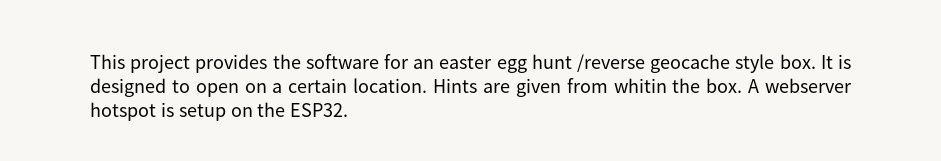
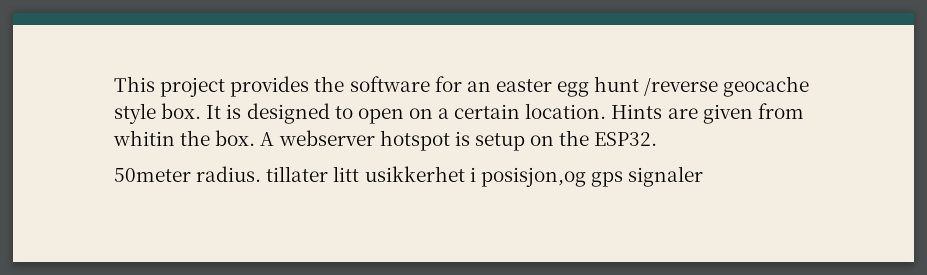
+ 50meter radius. tillater litt usikkerhet i posisjon,og gps signaler

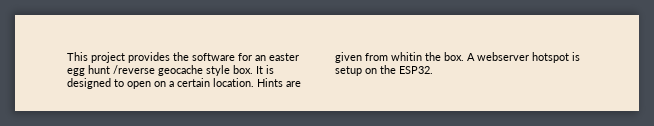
- 50meter radius. tillater litt usikkerhet i posisjon,og gps signaler

